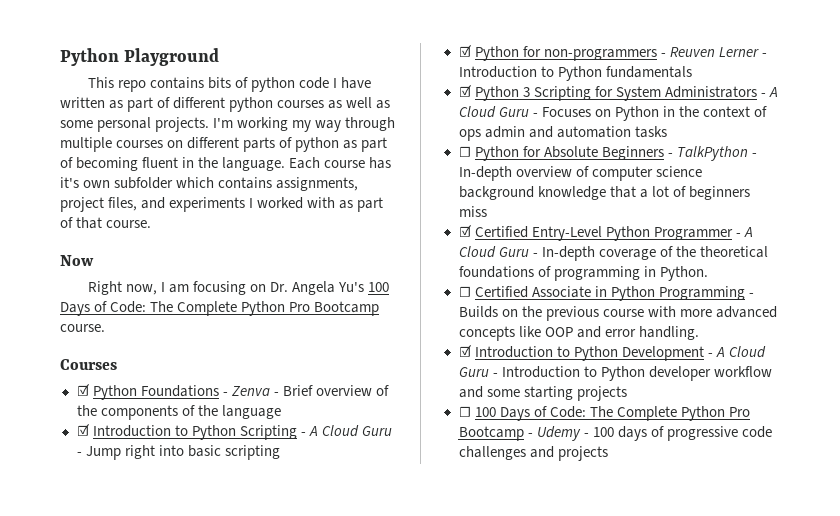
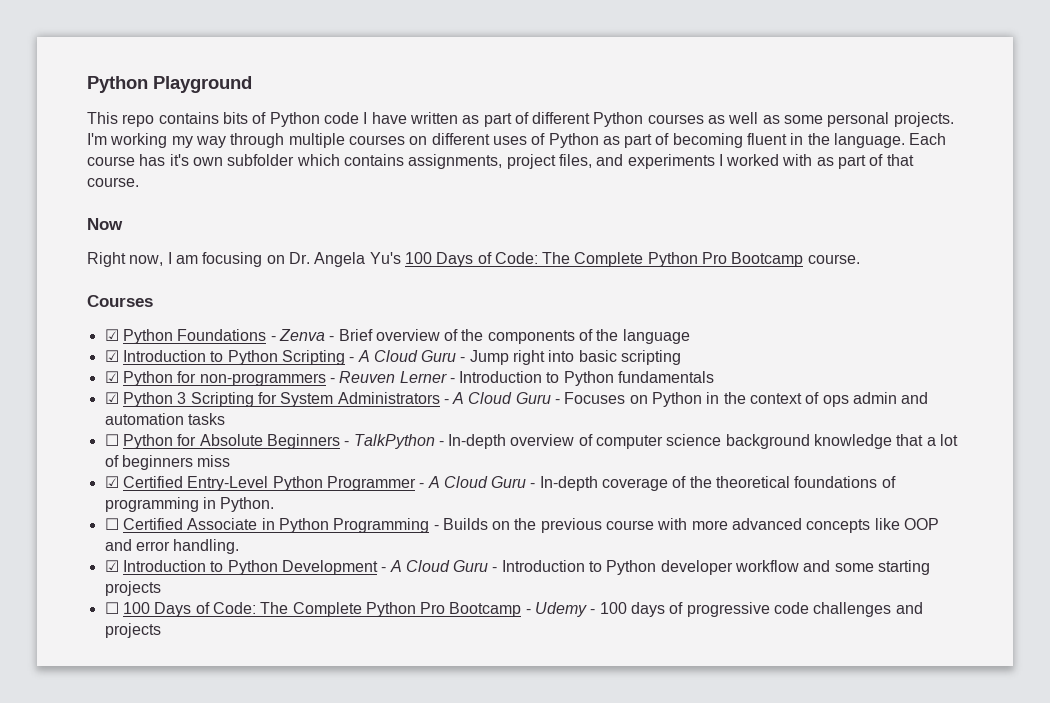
- This repo contains bits of python code I have written as part of different python courses as well as some personal projects.
+ This repo contains bits of Python code I have written as part of different Python courses as well as some personal projects.
- I'm working my way through multiple courses on different parts of python as part of becoming fluent in the language.
+ I'm working my way through multiple courses on different uses of Python as part of becoming fluent in the language.

